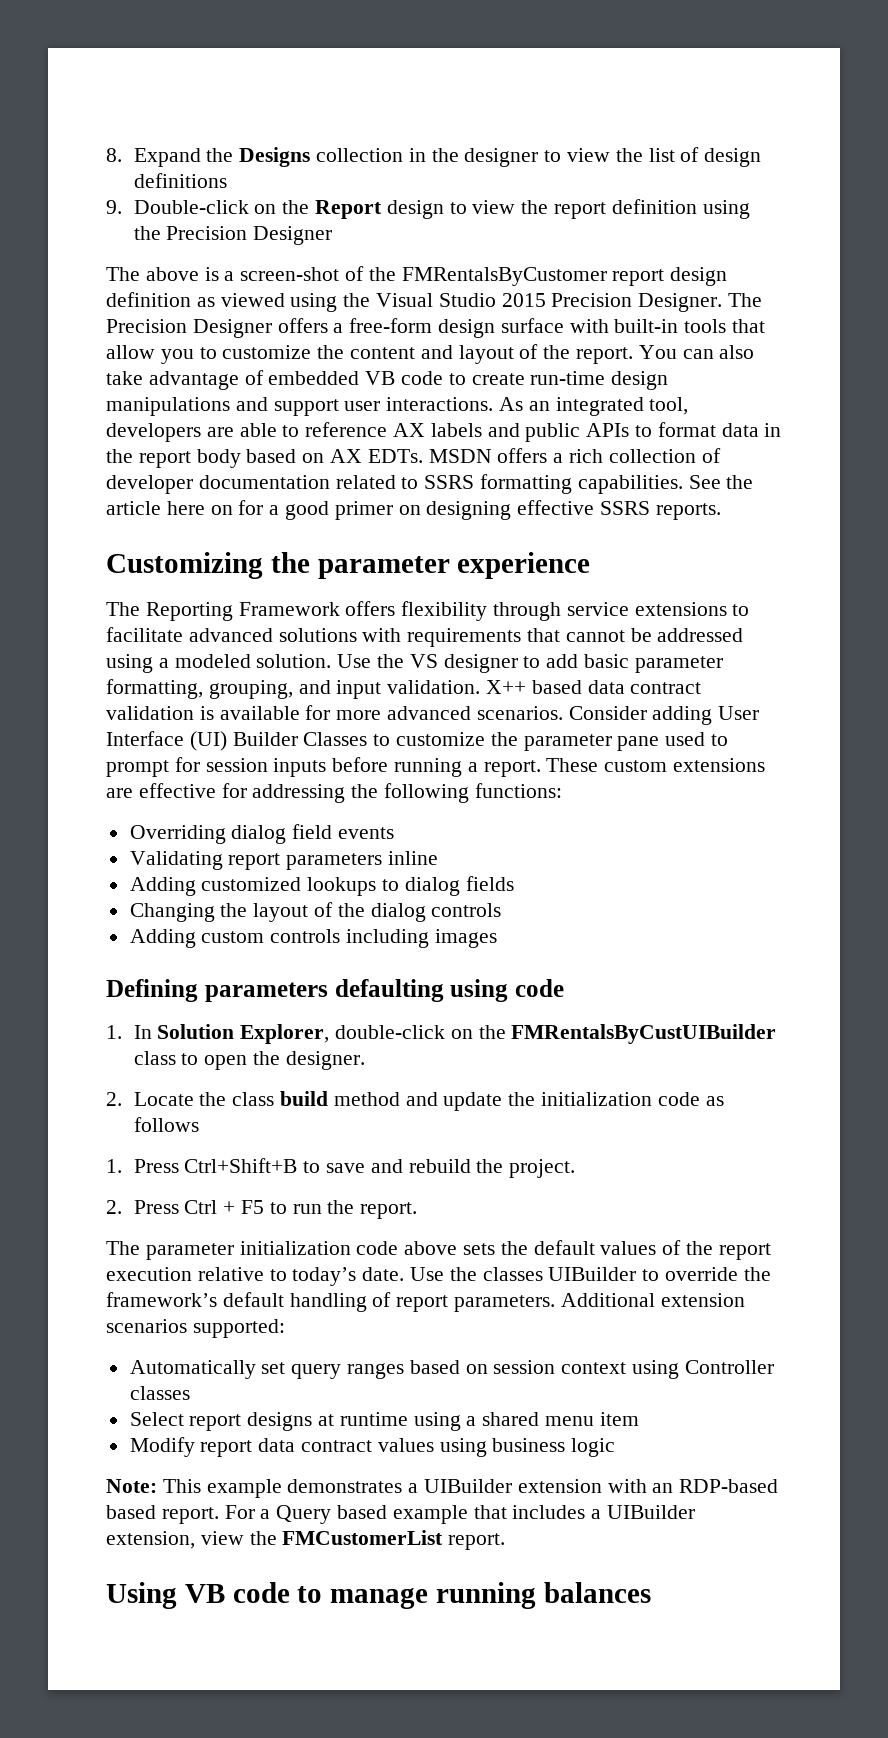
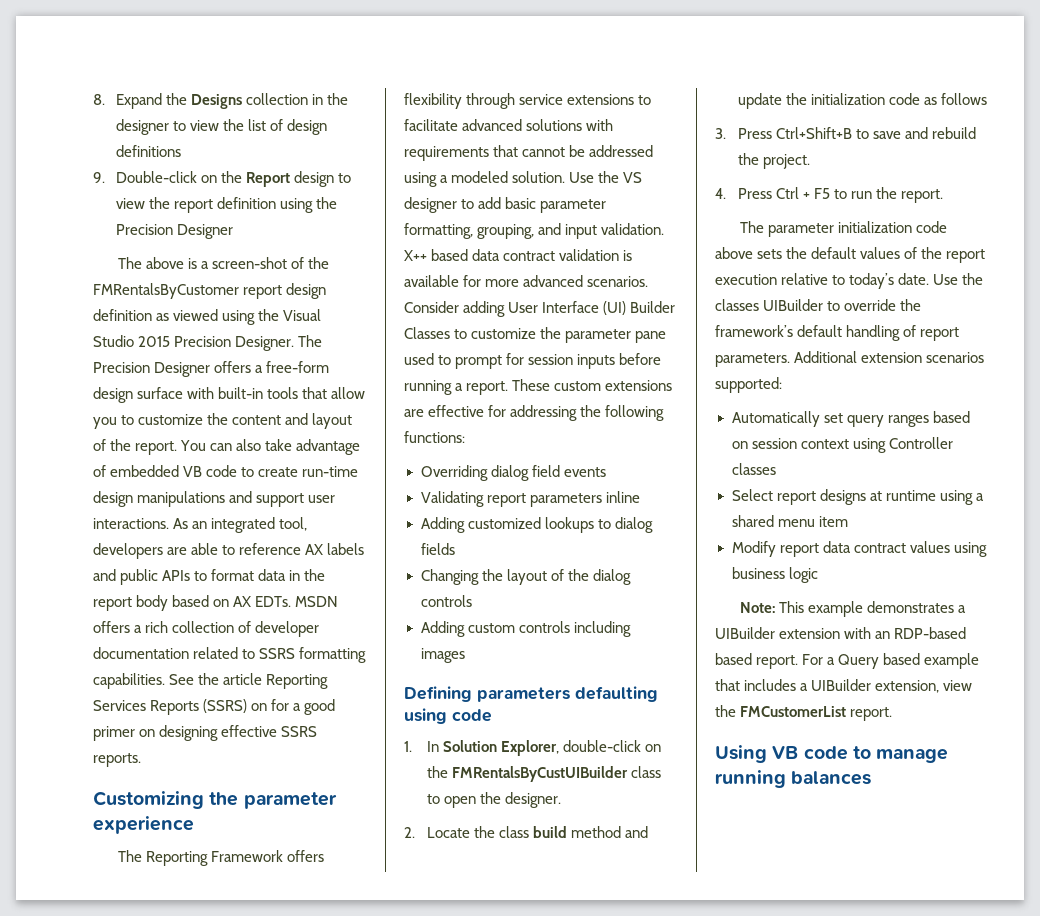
- See the article here on for a good primer on designing effective SSRS reports.
+ See the article Reporting Services Reports (SSRS) on for a good primer on designing effective SSRS reports.
- 1. Press Ctrl+Shift+B to save and rebuild the project.
+ 3. Press Ctrl+Shift+B to save and rebuild the project.
- 2. Press Ctrl + F5 to run the report.
+ 4. Press Ctrl + F5 to run the report.

